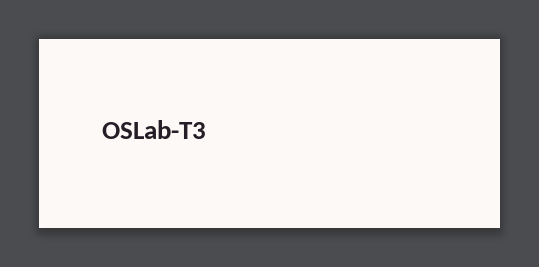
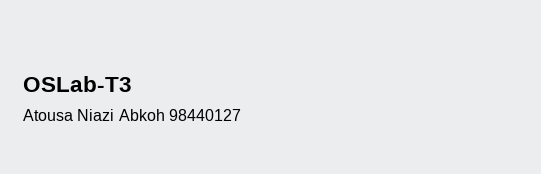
+ Atousa Niazi Abkoh 98440127

